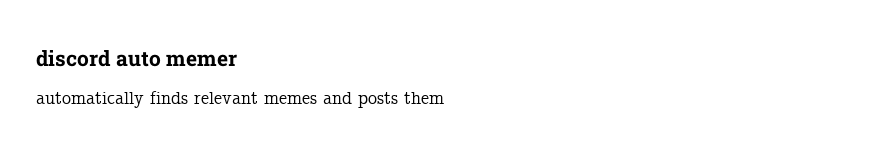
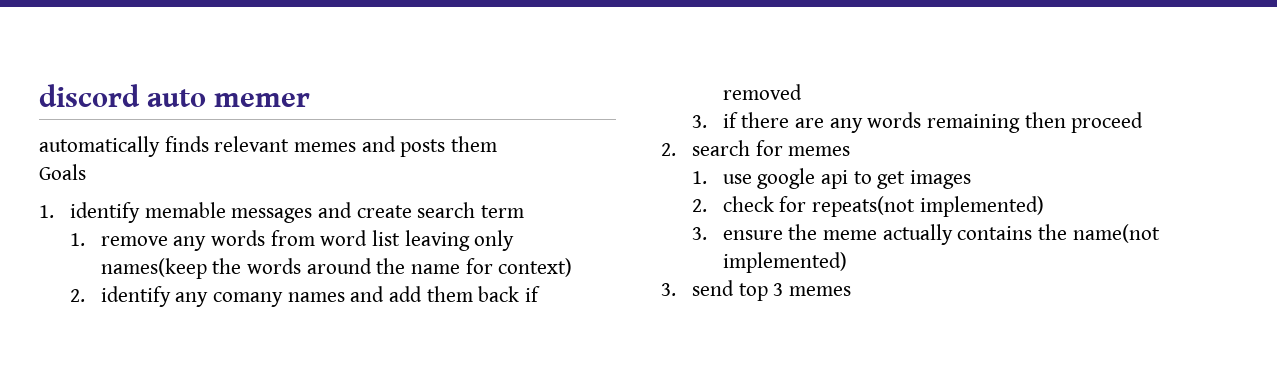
+ Goals
+ 1. identify memable messages and create search term
+ 1. remove any words from word list leaving only names(keep the words around the name for context)
+ 2. identify any comany names and add them back if removed
+ 3. if there are any words remaining then proceed
+ 2. search for memes
+ 1. use google api to get images
+ 2. check for repeats(not implemented)
+ 3. ensure the meme actually contains the name(not implemented)
+ 3. send top 3 memes

